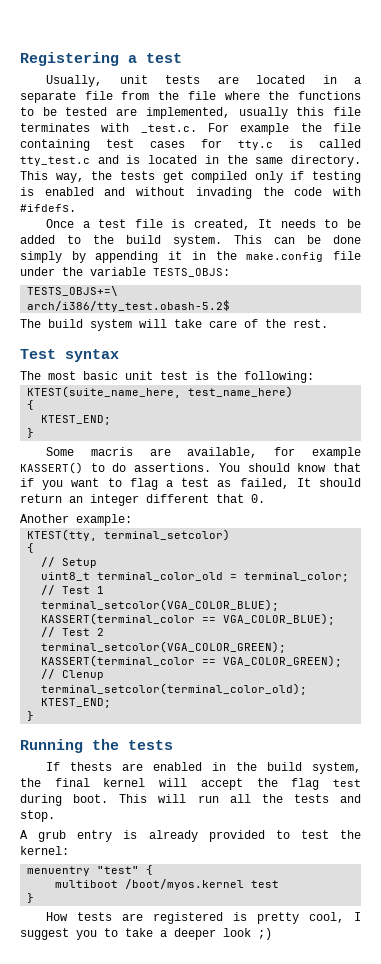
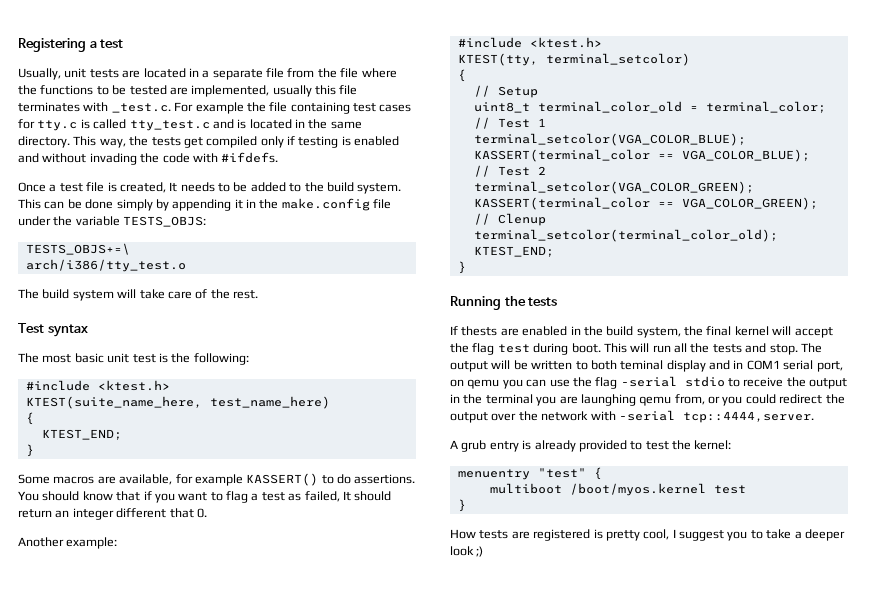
- arch/i386/tty_test.obash-5.2$
+ arch/i386/tty_test.o
  The most basic unit test is the following:
+ #include <ktest.h>
- Some macris are available, for example KASSERT() to do assertions.
+ Some macros are available, for example KASSERT() to do assertions.
  Another example:
+ #include <ktest.h>
+ The output will be written to both teminal display and in COM1 serial port, on qemu you can use the flag -serial stdio to receive the output in the terminal you are launghing qemu from, or you could redirect the output over the network with -serial tcp::4444,server.

